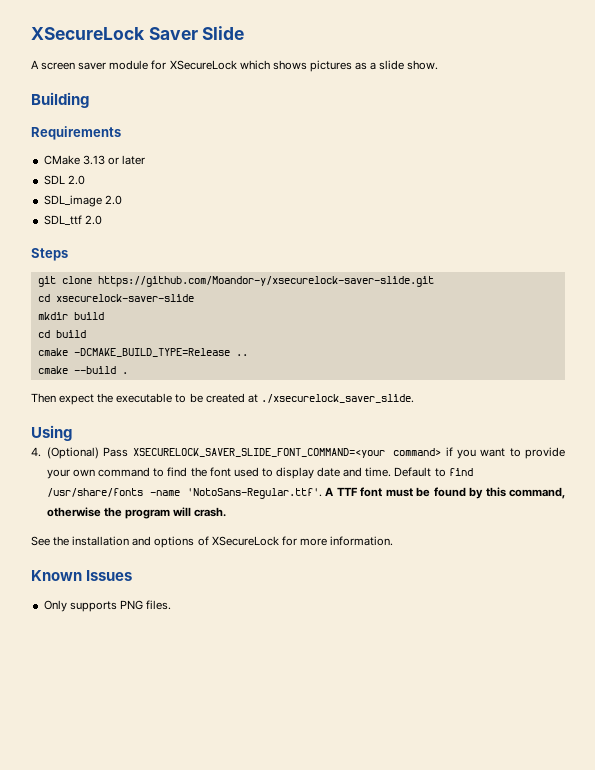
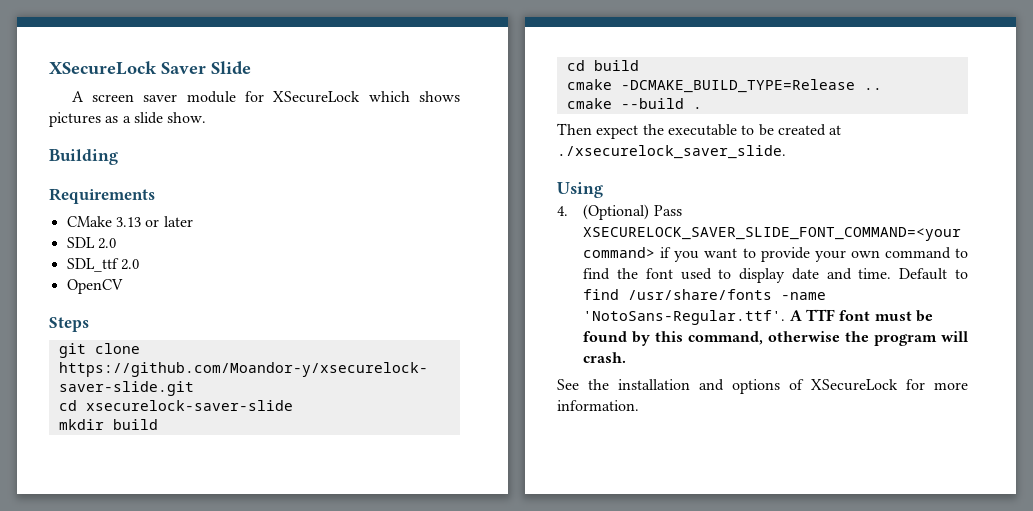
- SDL_image 2.0
  SDL_ttf 2.0
+ OpenCV
- Known Issues
- Only supports PNG files.

